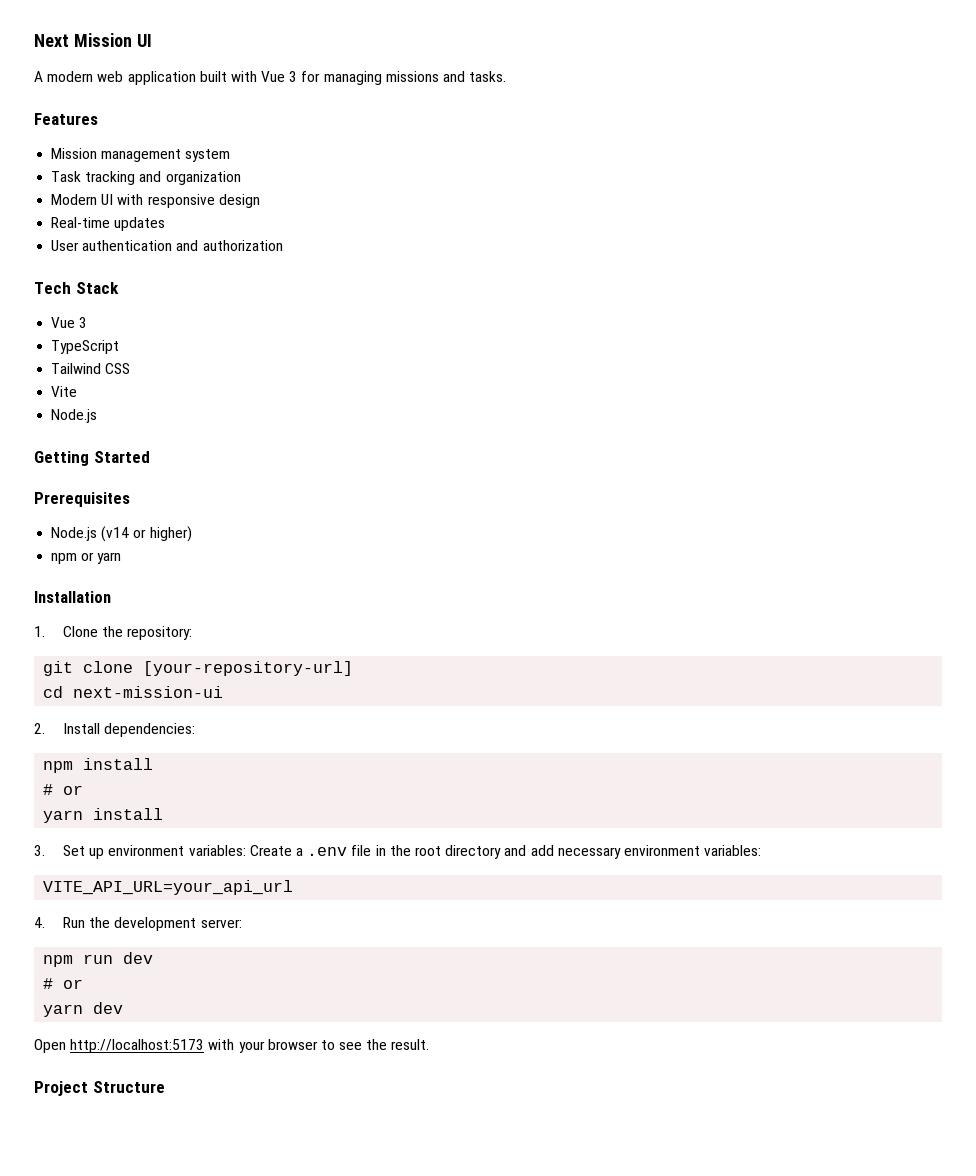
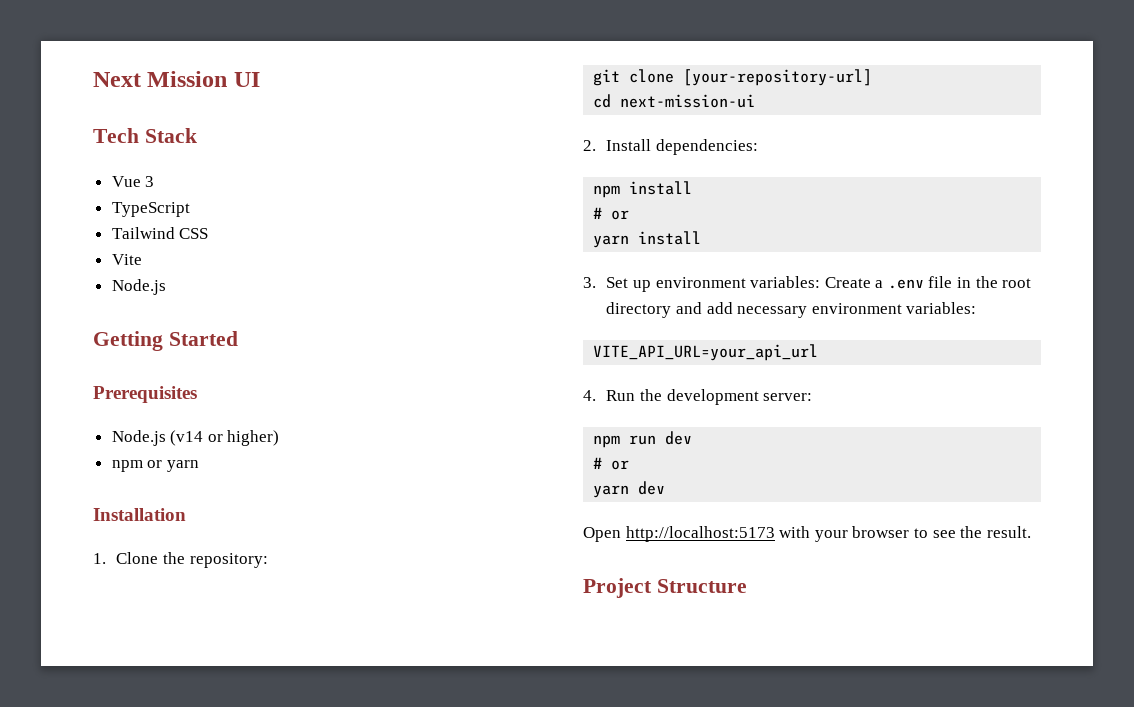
- A modern web application built with Vue 3 for managing missions and tasks.
- Features
- Mission management system
- Task tracking and organization
- Modern UI with responsive design
- Real-time updates
- User authentication and authorization

